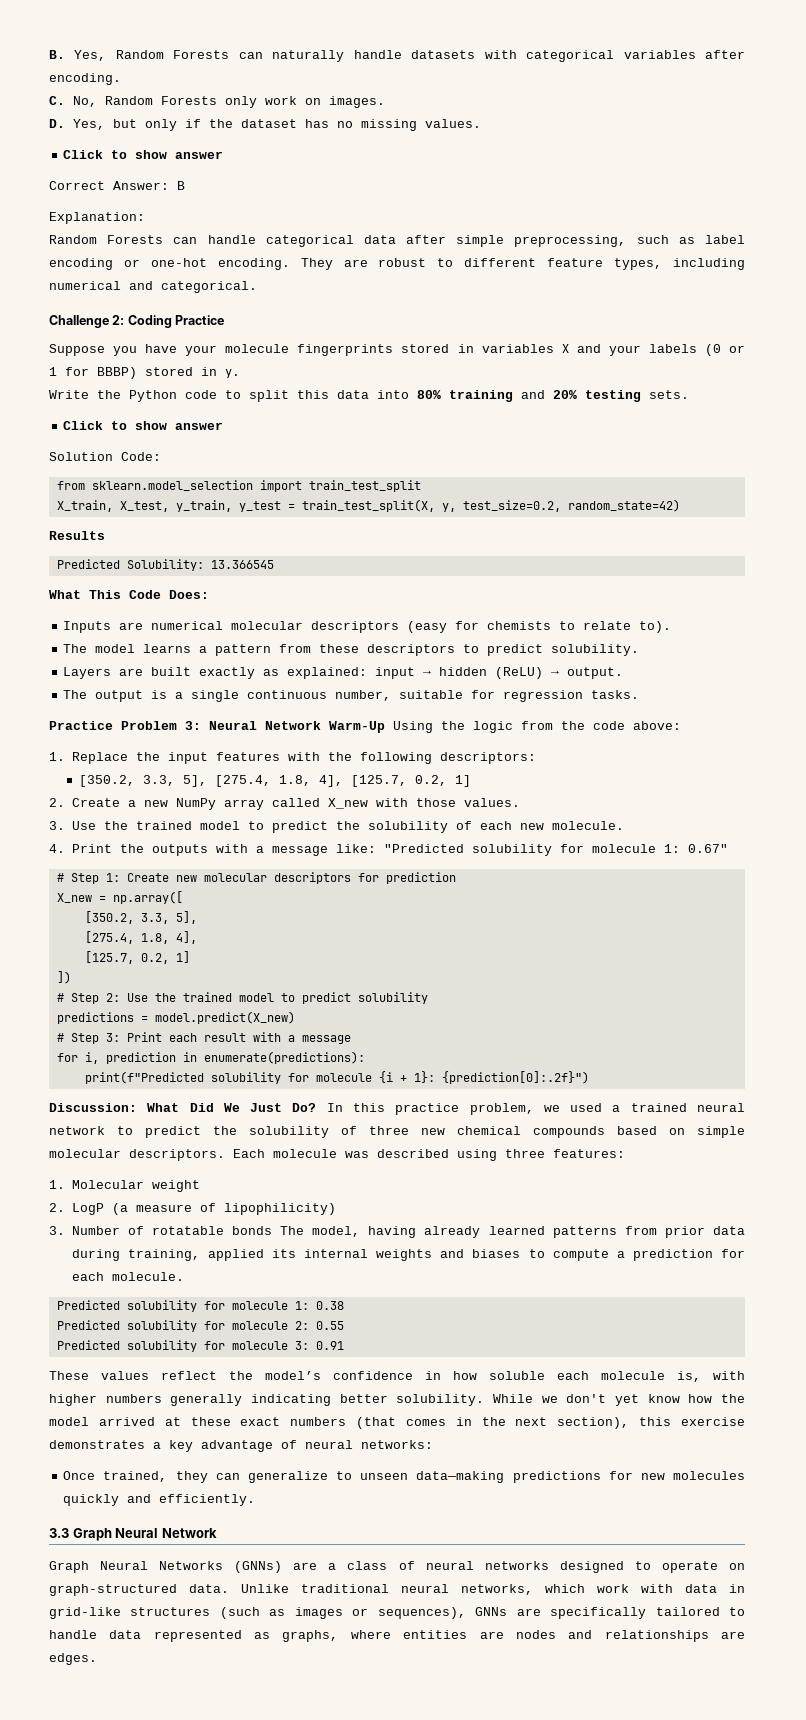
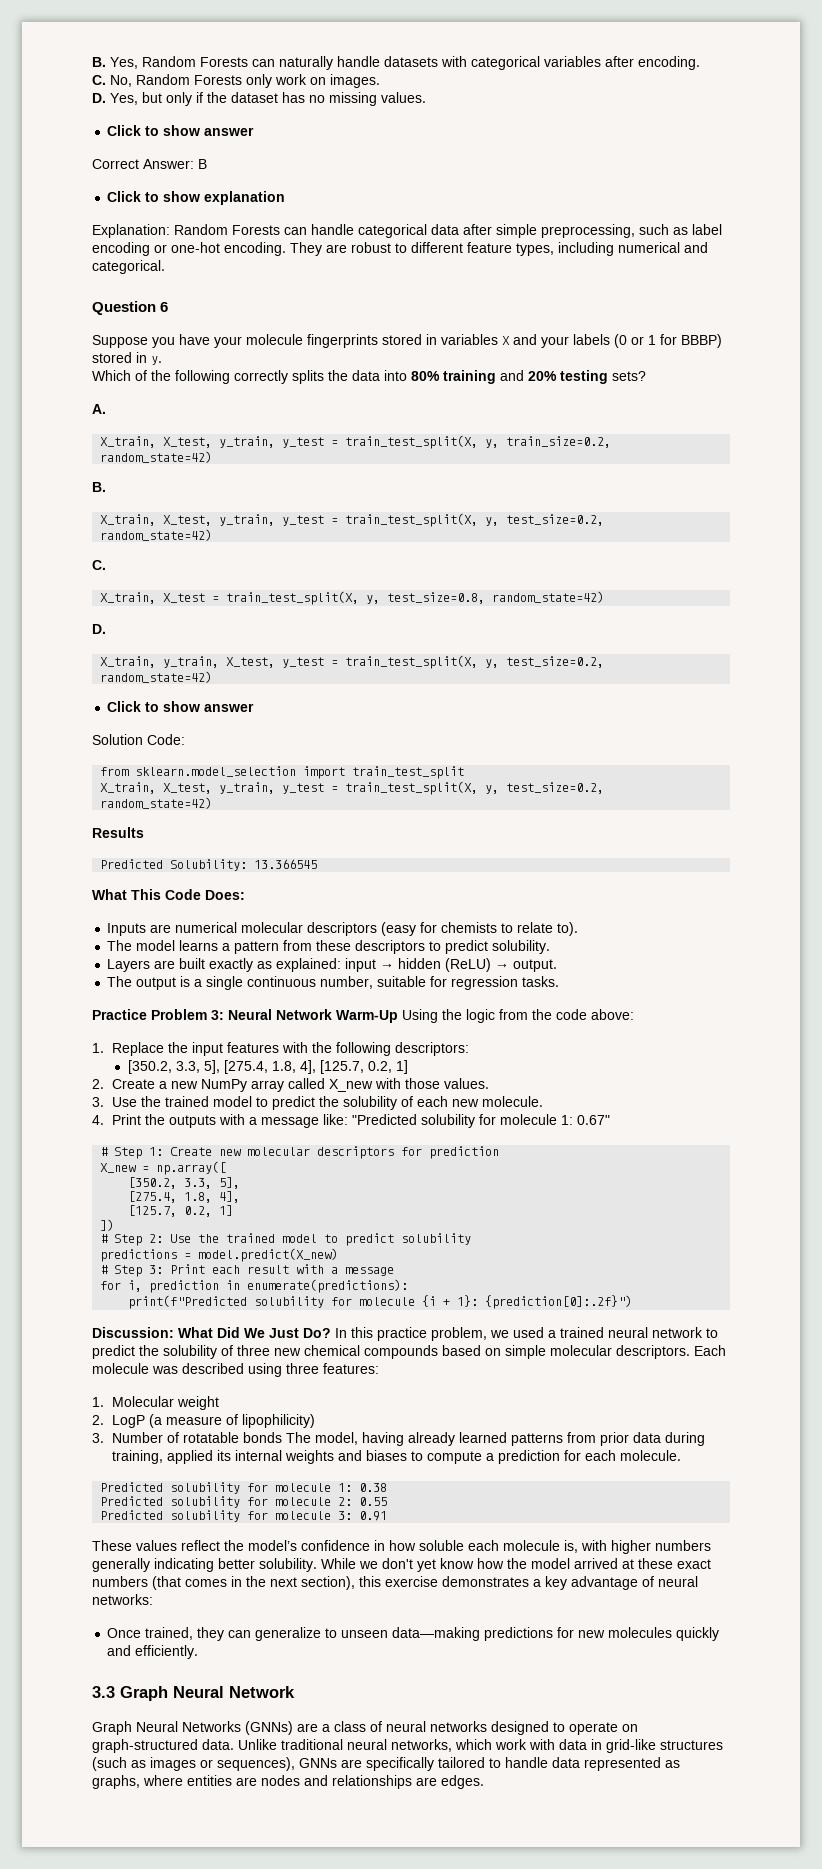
+ Click to show explanation
- Explanation:
- Random Forests can handle categorical data after simple preprocessing, such as label encoding or one-hot encoding.
+ Explanation: Random Forests can handle categorical data after simple preprocessing, such as label encoding or one-hot encoding.
- Challenge 2: Coding Practice
+ Question 6
- Write the Python code to split this data into 80% training and 20% testing sets.
+ Which of the following correctly splits the data into 80% training and 20% testing sets?
+ A.
+ X_train, X_test, y_train, y_test = train_test_split(X, y, train_size=0.2, random_state=42)
+ B.
+ X_train, X_test, y_train, y_test = train_test_split(X, y, test_size=0.2, random_state=42)
+ C.
+ X_train, X_test = train_test_split(X, y, test_size=0.8, random_state=42)
+ D.
+ X_train, y_train, X_test, y_test = train_test_split(X, y, test_size=0.2, random_state=42)

